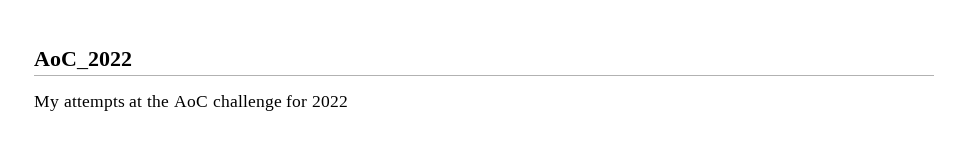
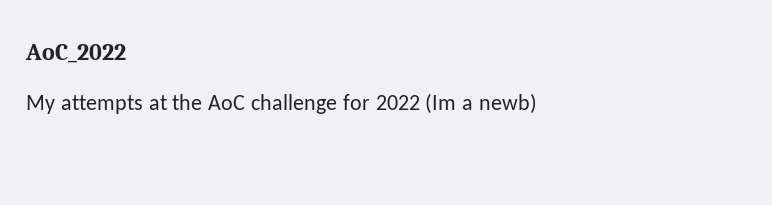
- My attempts at the AoC challenge for 2022
+ My attempts at the AoC challenge for 2022 (Im a newb)

